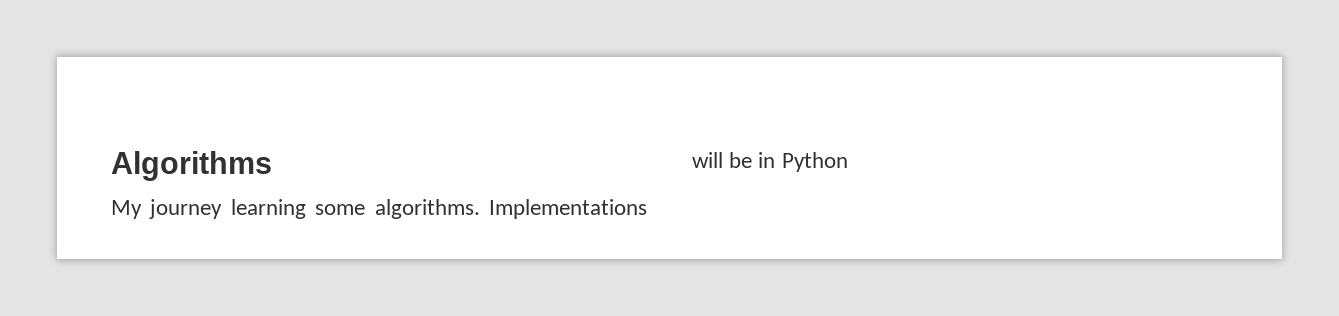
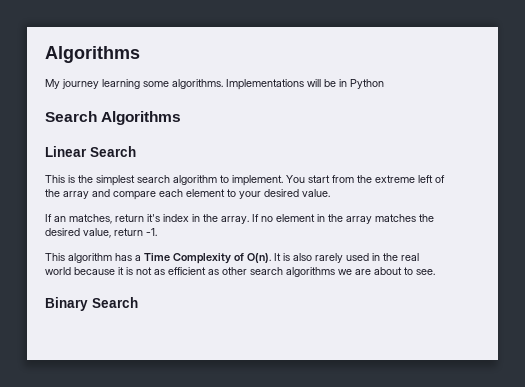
+ Search Algorithms
+ Linear Search
+ This is the simplest search algorithm to implement. You start from the extreme left of the array and compare each element to your desired value.
+ If an matches, return it's index in the array. If no element in the array matches the desired value, return -1.
+ This algorithm has a Time Complexity of O(n). It is also rarely used in the real world because it is not as efficient as other search algorithms we are about to see.
+ Binary Search

